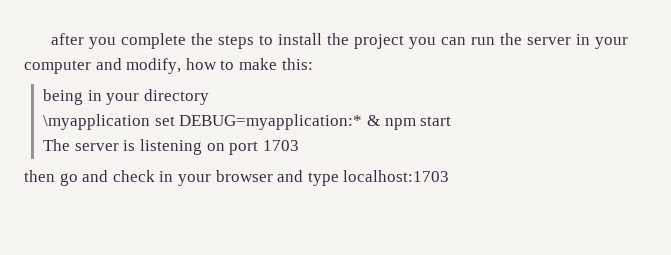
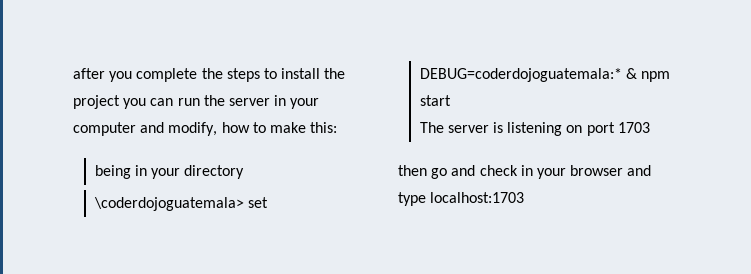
- \myapplication set DEBUG=myapplication:* & npm start
+ \coderdojoguatemala> set DEBUG=coderdojoguatemala:* & npm start

